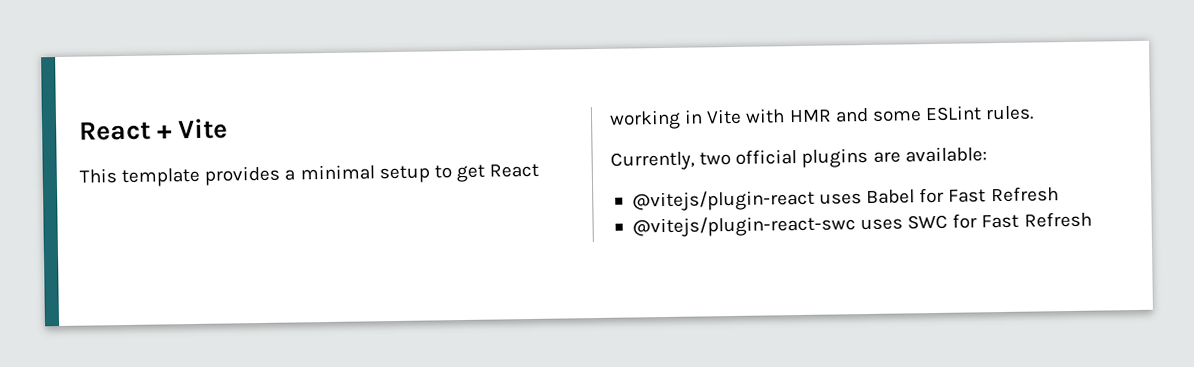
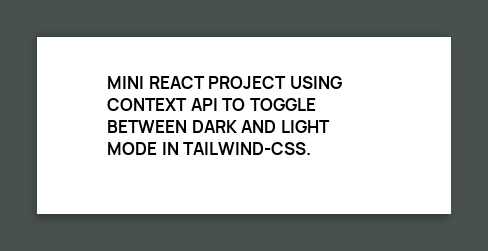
- React + Vite
- This template provides a minimal setup to get React working in Vite with HMR and some ESLint rules.
- Currently, two official plugins are available:
- @vitejs/plugin-react uses Babel for Fast Refresh
- @vitejs/plugin-react-swc uses SWC for Fast Refresh
+ MINI REACT PROJECT USING CONTEXT API TO TOGGLE BETWEEN DARK AND LIGHT MODE IN TAILWIND-CSS.

